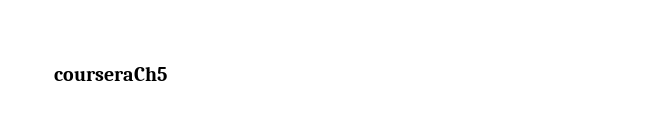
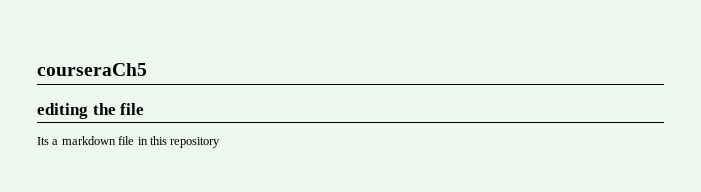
+ editing the file
+ Its a markdown file in this repository

